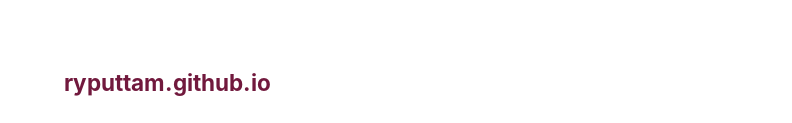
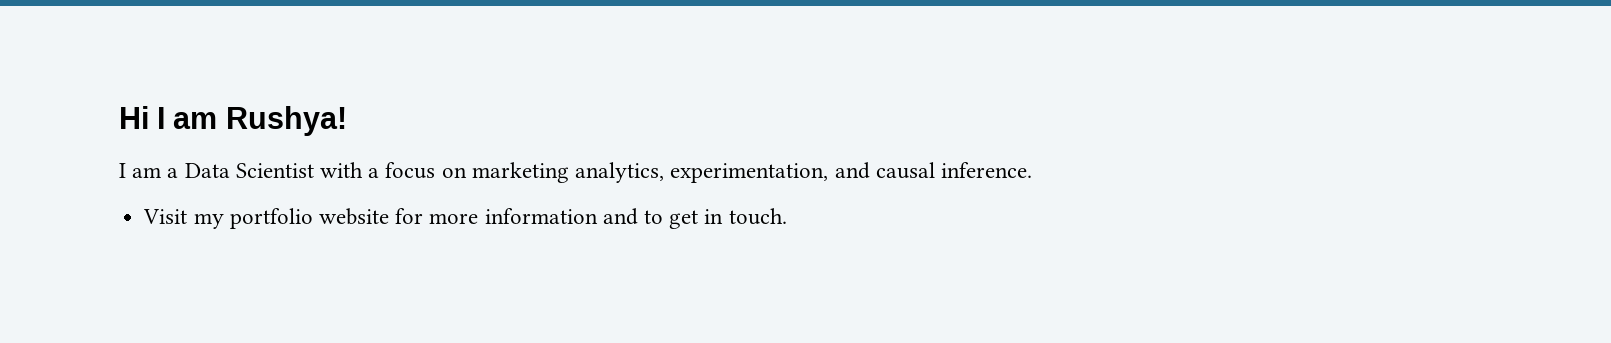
- ryputtam.github.io
+ Hi I am Rushya!
+ I am a Data Scientist with a focus on marketing analytics, experimentation, and causal inference.
+ Visit my portfolio website for more information and to get in touch.

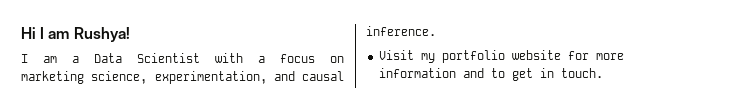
- I am a Data Scientist with a focus on marketing analytics, experimentation, and causal inference.
+ I am a Data Scientist with a focus on marketing science, experimentation, and causal inference.

